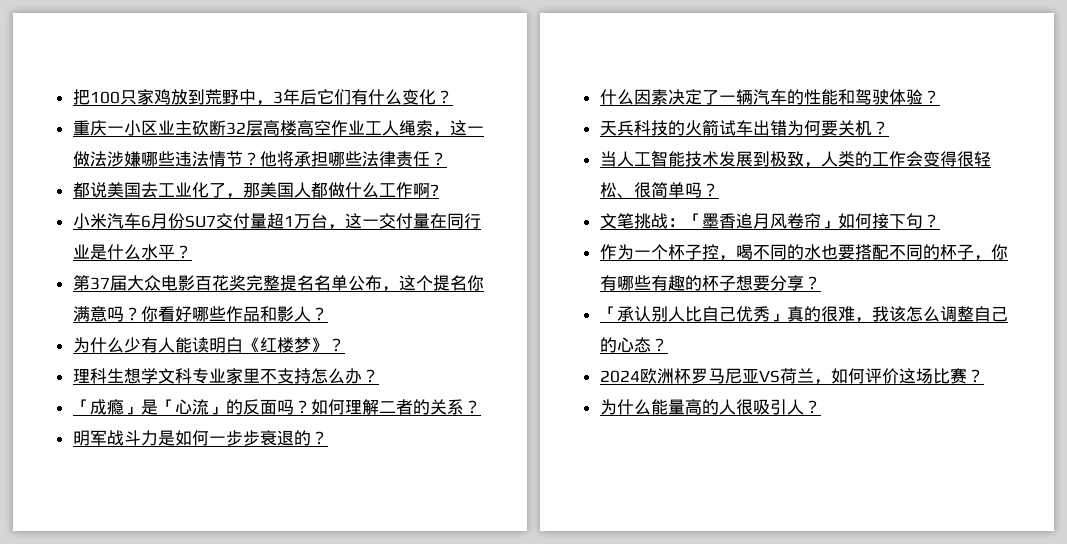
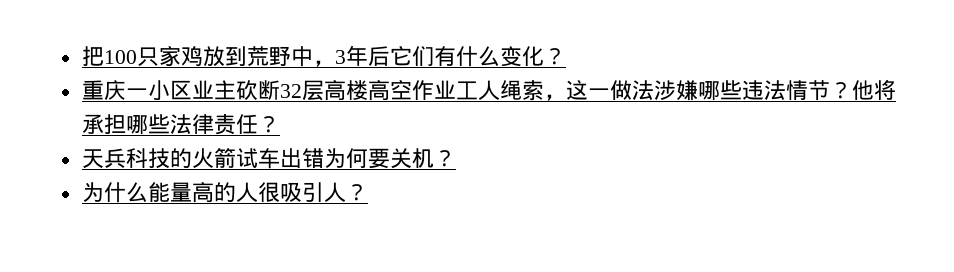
- 都说美国去工业化了，那美国人都做什么工作啊?
- 小米汽车6月份SU7交付量超1万台，这一交付量在同行业是什么水平？
- 第37届大众电影百花奖完整提名名单公布，这个提名你满意吗？你看好哪些作品和影人？
- 为什么少有人能读明白《红楼梦》？
- 理科生想学文科专业家里不支持怎么办？
- 「成瘾」是「心流」的反面吗？如何理解二者的关系？
- 明军战斗力是如何一步步衰退的？
- 什么因素决定了一辆汽车的性能和驾驶体验？
- 当人工智能技术发展到极致，人类的工作会变得很轻松、很简单吗？
- 文笔挑战：「墨香追月风卷帘」如何接下句？
- 作为一个杯子控，喝不同的水也要搭配不同的杯子，你有哪些有趣的杯子想要分享？
- 「承认别人比自己优秀」真的很难，我该怎么调整自己的心态？
- 2024欧洲杯罗马尼亚VS荷兰，如何评价这场比赛？

